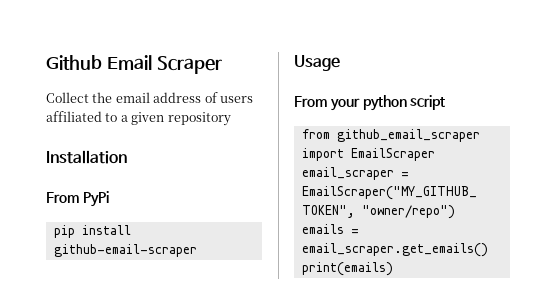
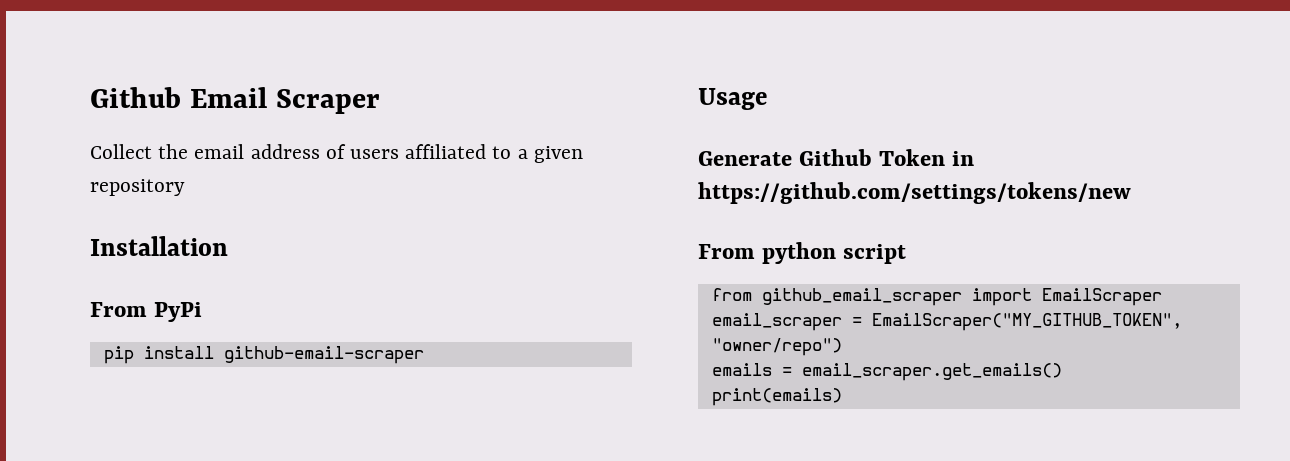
- From your python script
+ Generate Github Token in https://github.com/settings/tokens/new
+ From python script

